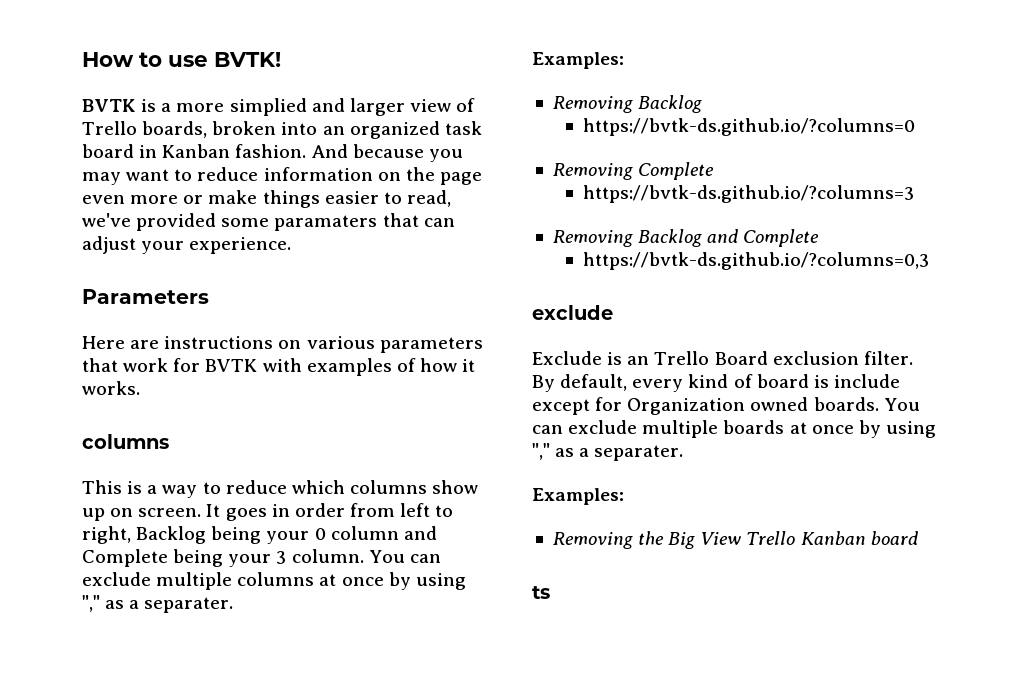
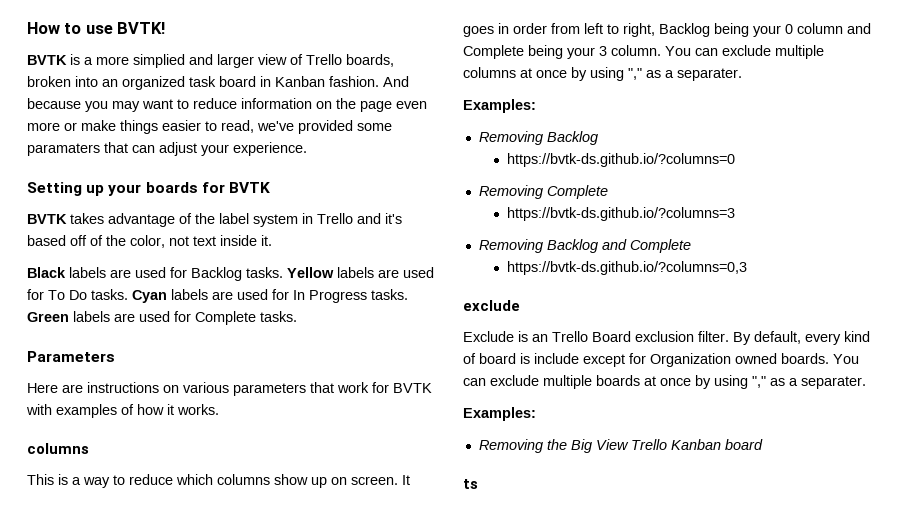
+ Setting up your boards for BVTK
+ BVTK takes advantage of the label system in Trello and it's based off of the color, not text inside it.
+ Black labels are used for Backlog tasks. Yellow labels are used for To Do tasks. Cyan labels are used for In Progress tasks. Green labels are used for Complete tasks.

